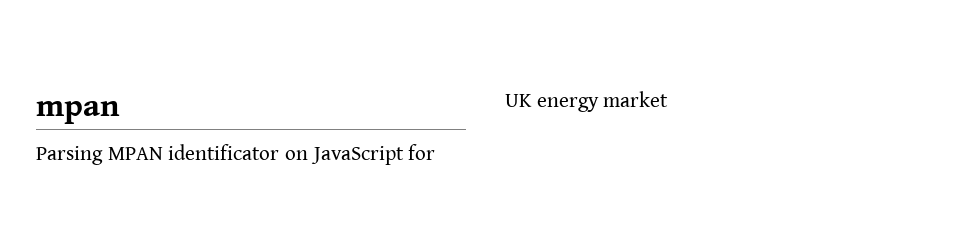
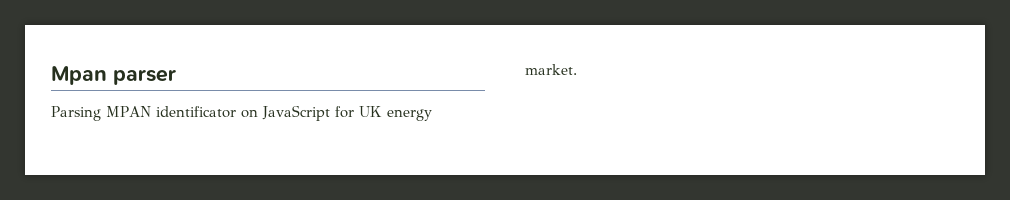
- mpan
+ Mpan parser
- Parsing MPAN identificator on JavaScript for UK energy market
+ Parsing MPAN identificator on JavaScript for UK energy market.

